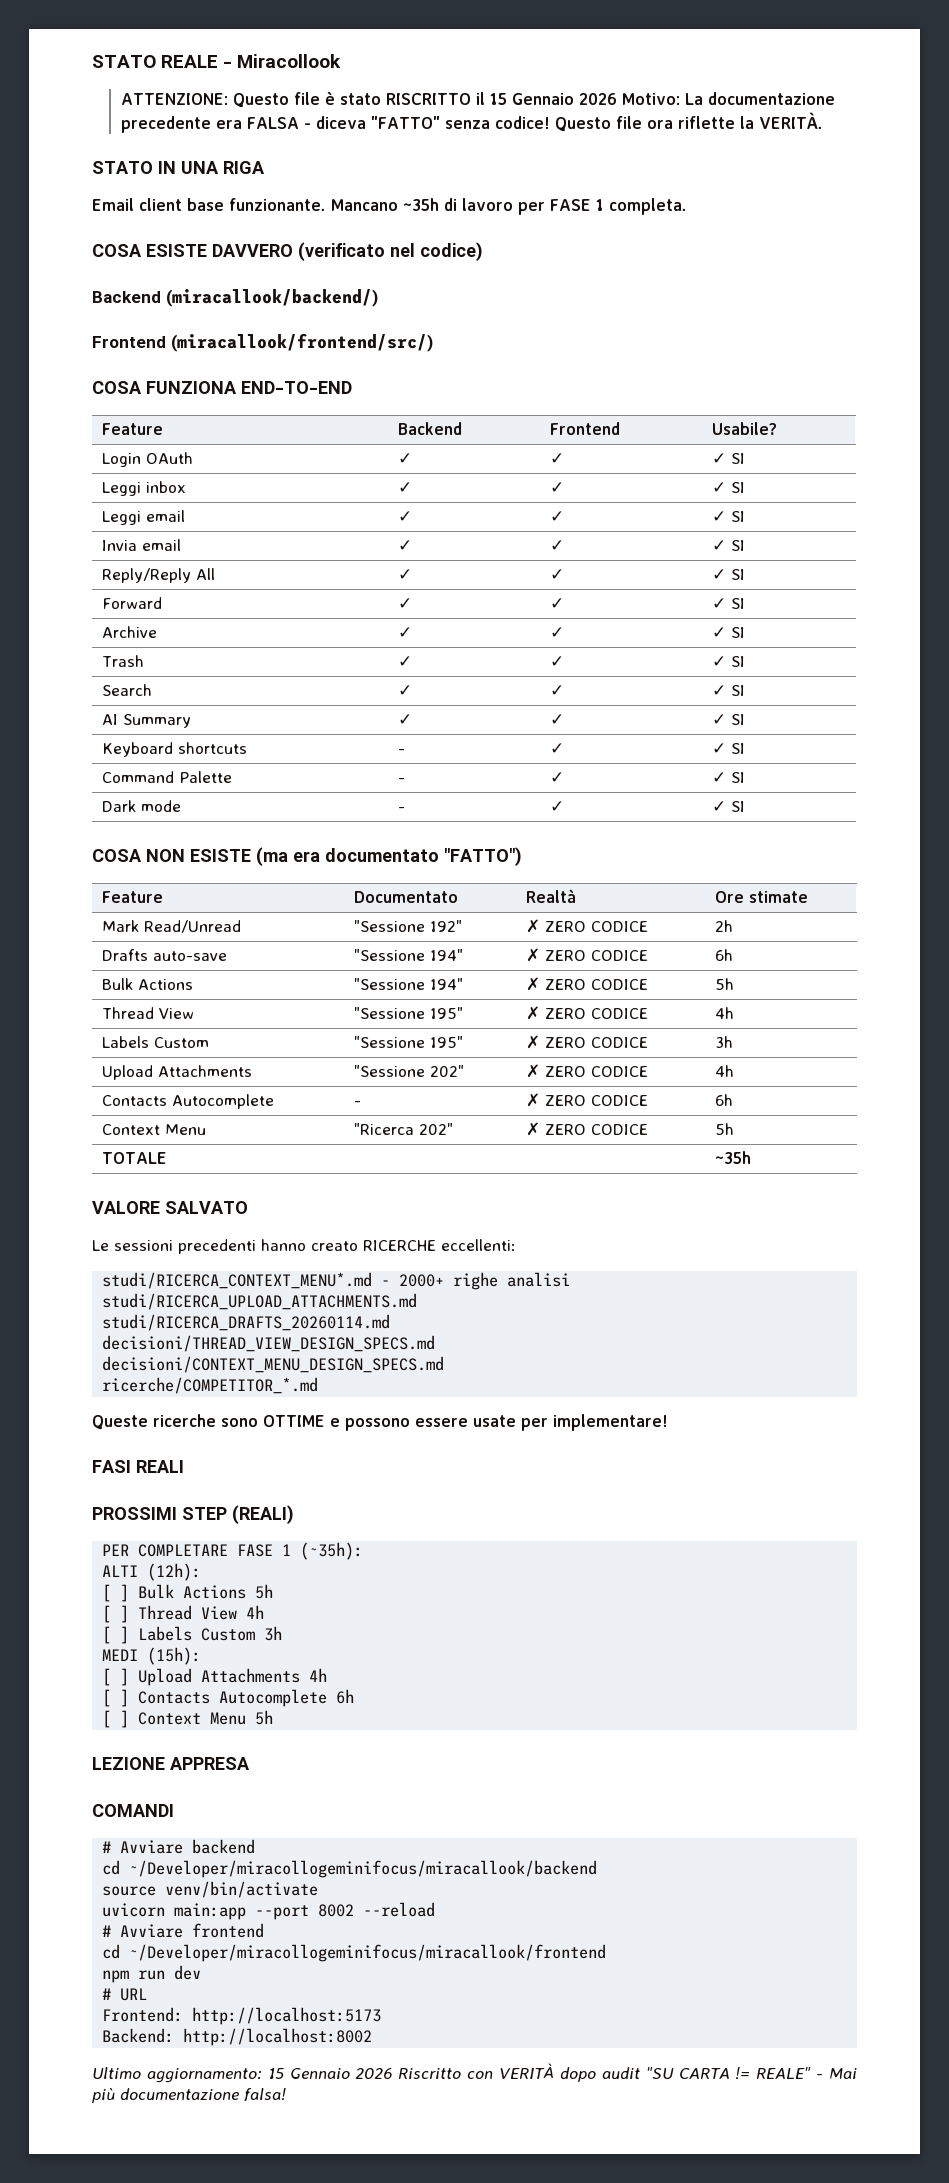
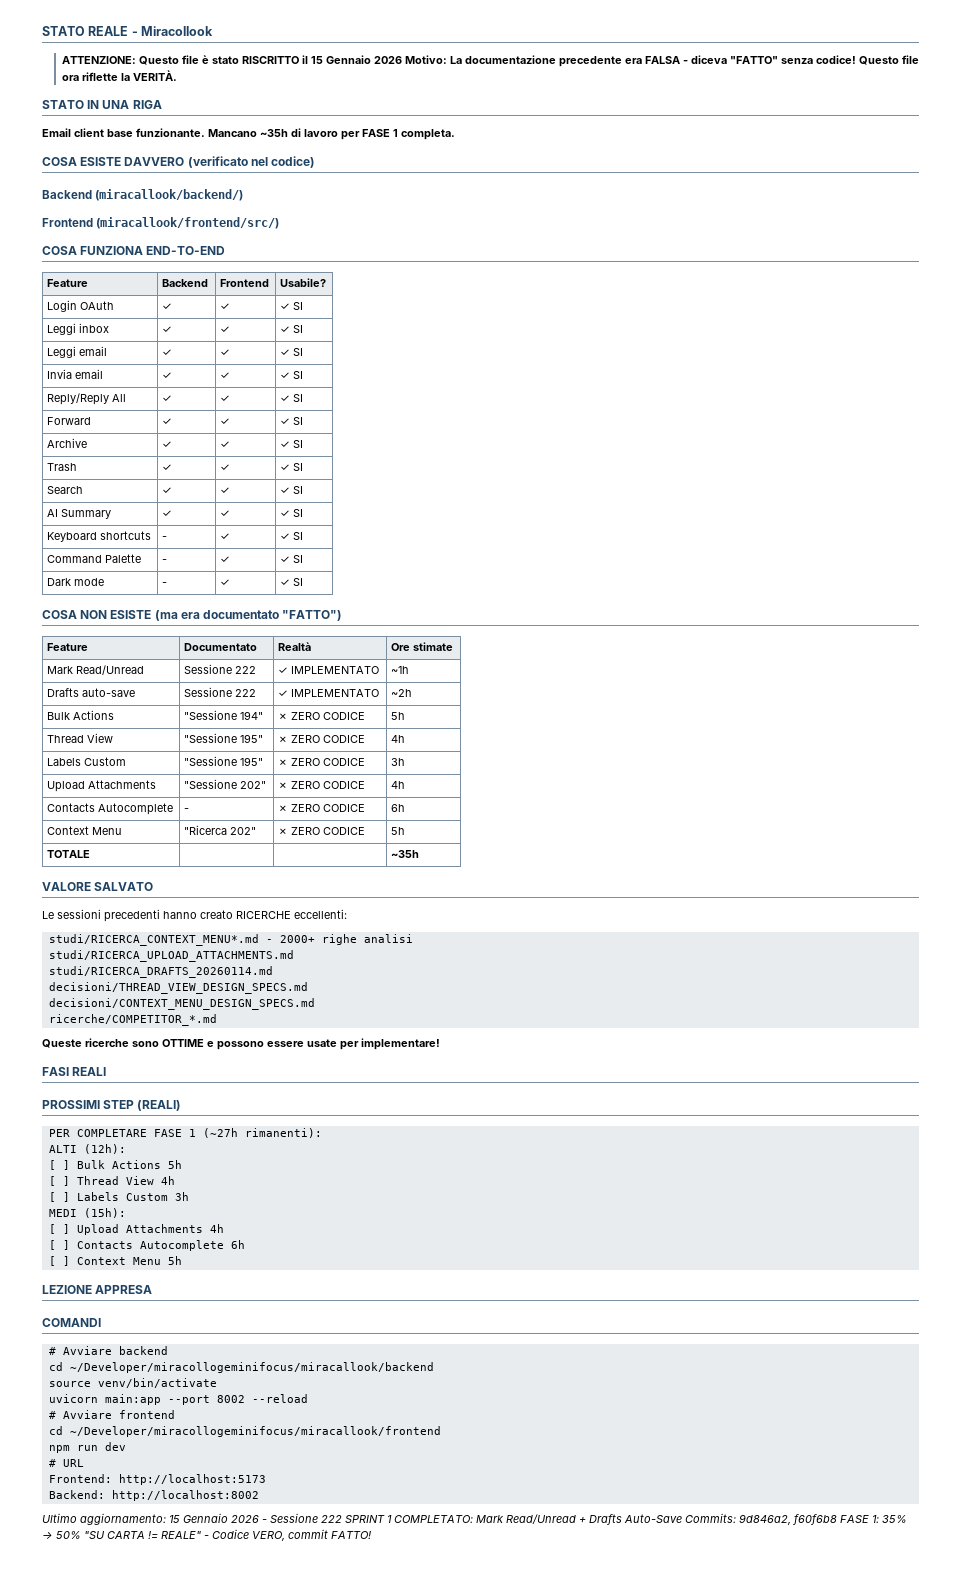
- Mark Read/Unread | "Sessione 192" | ✗ ZERO CODICE | 2h
- Drafts auto-save | "Sessione 194" | ✗ ZERO CODICE | 6h
+ Mark Read/Unread | Sessione 222 | ✓ IMPLEMENTATO | ~1h
+ Drafts auto-save | Sessione 222 | ✓ IMPLEMENTATO | ~2h
- PER COMPLETARE FASE 1 (~35h):
+ PER COMPLETARE FASE 1 (~27h rimanenti):
- Ultimo aggiornamento: 15 Gennaio 2026 Riscritto con VERITÀ dopo audit "SU CARTA != REALE" - Mai più documentazione falsa!
+ Ultimo aggiornamento: 15 Gennaio 2026 - Sessione 222 SPRINT 1 COMPLETATO: Mark Read/Unread + Drafts Auto-Save Commits: 9d846a2, f60f6b8 FASE 1: 35% → 50% "SU CARTA != REALE" - Codice VERO, commit FATTO!

